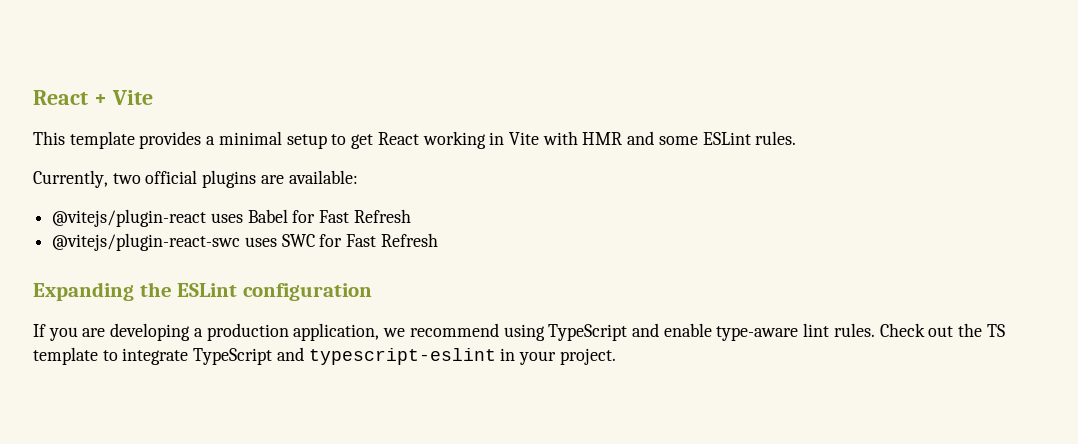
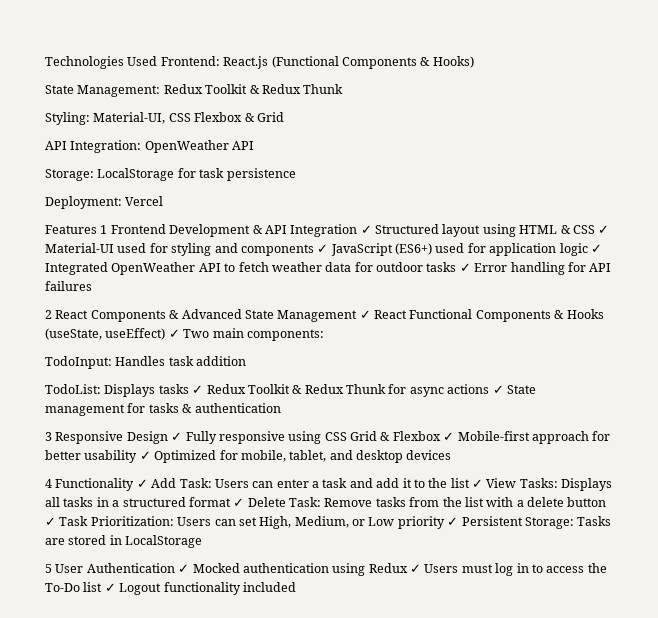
- React + Vite
- This template provides a minimal setup to get React working in Vite with HMR and some ESLint rules.
- Currently, two official plugins are available:
- @vitejs/plugin-react uses Babel for Fast Refresh
- @vitejs/plugin-react-swc uses SWC for Fast Refresh
- Expanding the ESLint configuration
- If you are developing a production application, we recommend using TypeScript and enable type-aware lint rules. Check out the TS template to integrate TypeScript and typescript-eslint in your project.
+ Technologies Used Frontend: React.js (Functional Components & Hooks)
+ State Management: Redux Toolkit & Redux Thunk
+ Styling: Material-UI, CSS Flexbox & Grid
+ API Integration: OpenWeather API
+ Storage: LocalStorage for task persistence
+ Deployment: Vercel
+ Features 1 Frontend Development & API Integration ✓ Structured layout using HTML & CSS ✓ Material-UI used for styling and components ✓ JavaScript (ES6+) used for application logic ✓ Integrated OpenWeather API to fetch weather data for outdoor tasks ✓ Error handling for API failures
+ 2 React Components & Advanced State Management ✓ React Functional Components & Hooks (useState, useEffect) ✓ Two main components:
+ TodoInput: Handles task addition
+ TodoList: Displays tasks ✓ Redux Toolkit & Redux Thunk for async actions ✓ State management for tasks & authentication
+ 3 Responsive Design ✓ Fully responsive using CSS Grid & Flexbox ✓ Mobile-first approach for better usability ✓ Optimized for mobile, tablet, and desktop devices
+ 4 Functionality ✓ Add Task: Users can enter a task and add it to the list ✓ View Tasks: Displays all tasks in a structured format ✓ Delete Task: Remove tasks from the list with a delete button ✓ Task Prioritization: Users can set High, Medium, or Low priority ✓ Persistent Storage: Tasks are stored in LocalStorage
+ 5 User Authentication ✓ Mocked authentication using Redux ✓ Users must log in to access the To-Do list ✓ Logout functionality included

